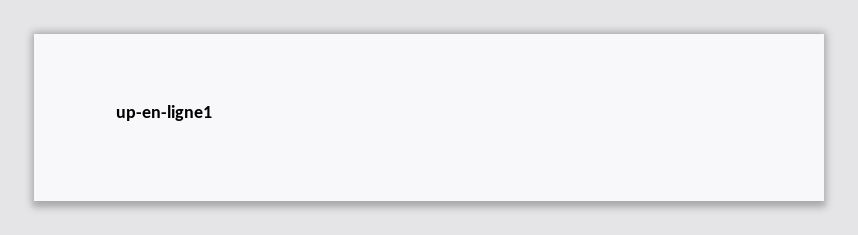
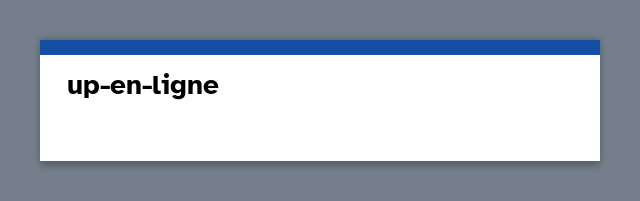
- up-en-ligne1
+ up-en-ligne

